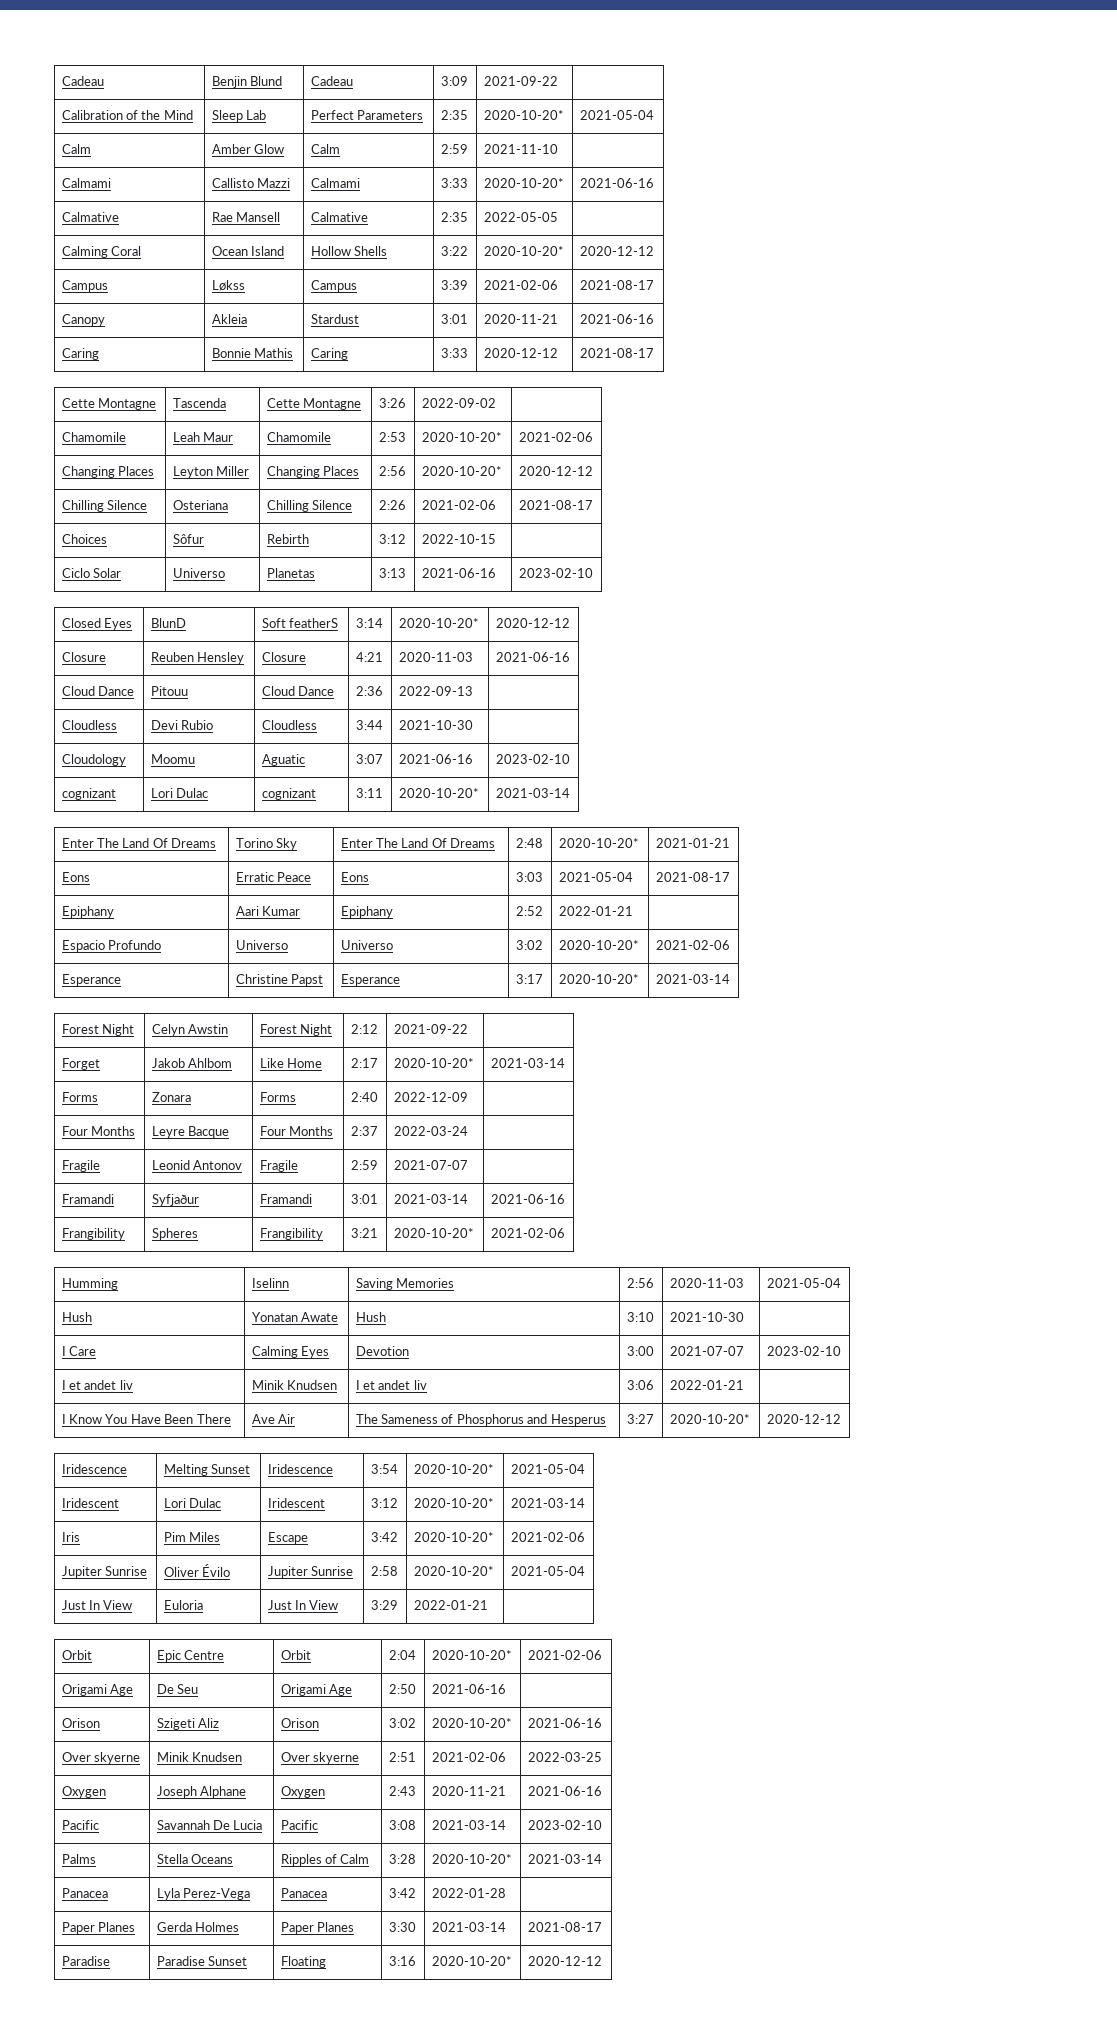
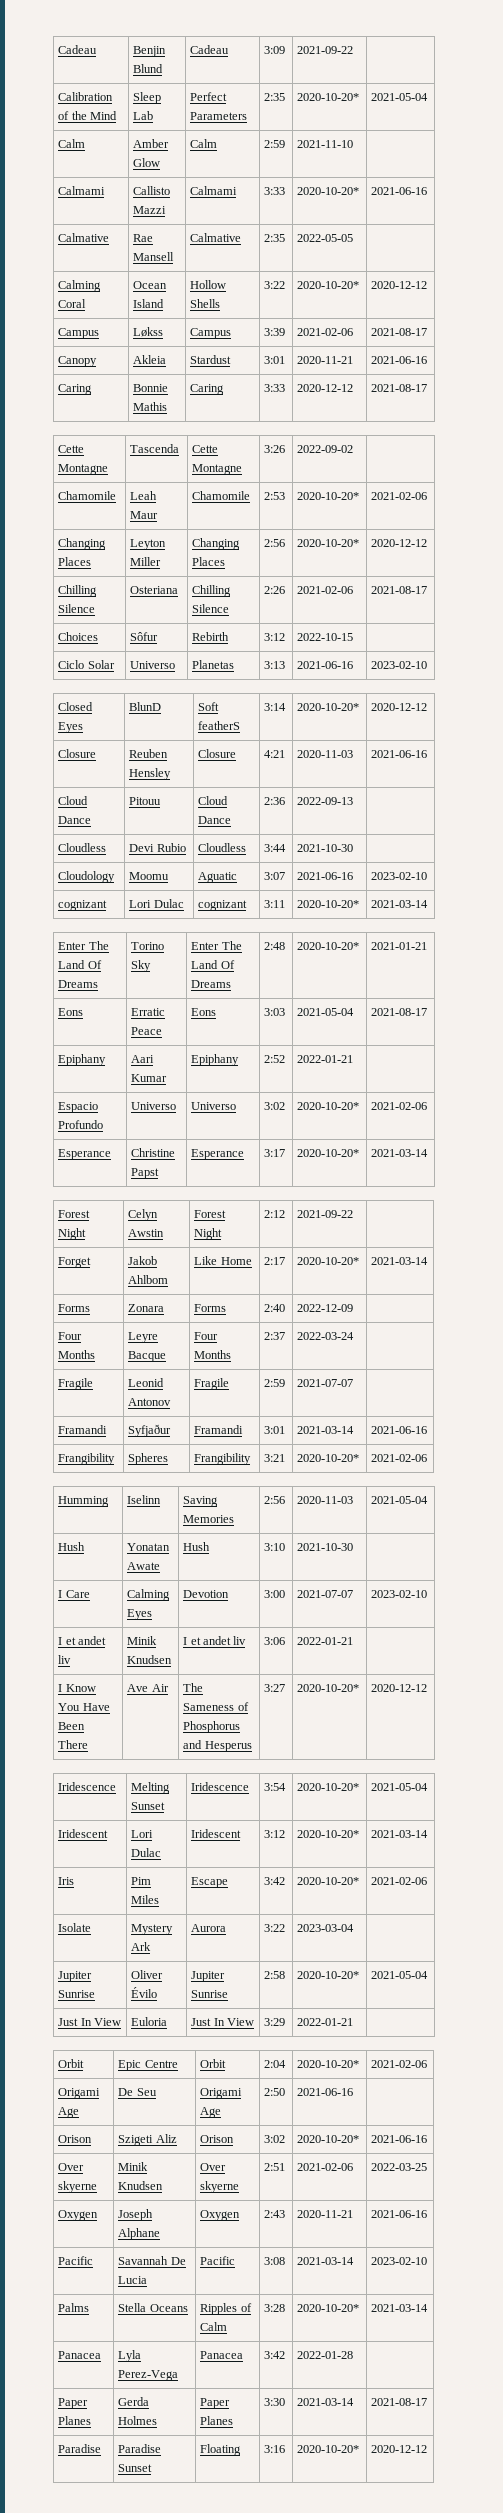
+ Isolate | Mystery Ark | Aurora | 3:22 | 2023-03-04 |

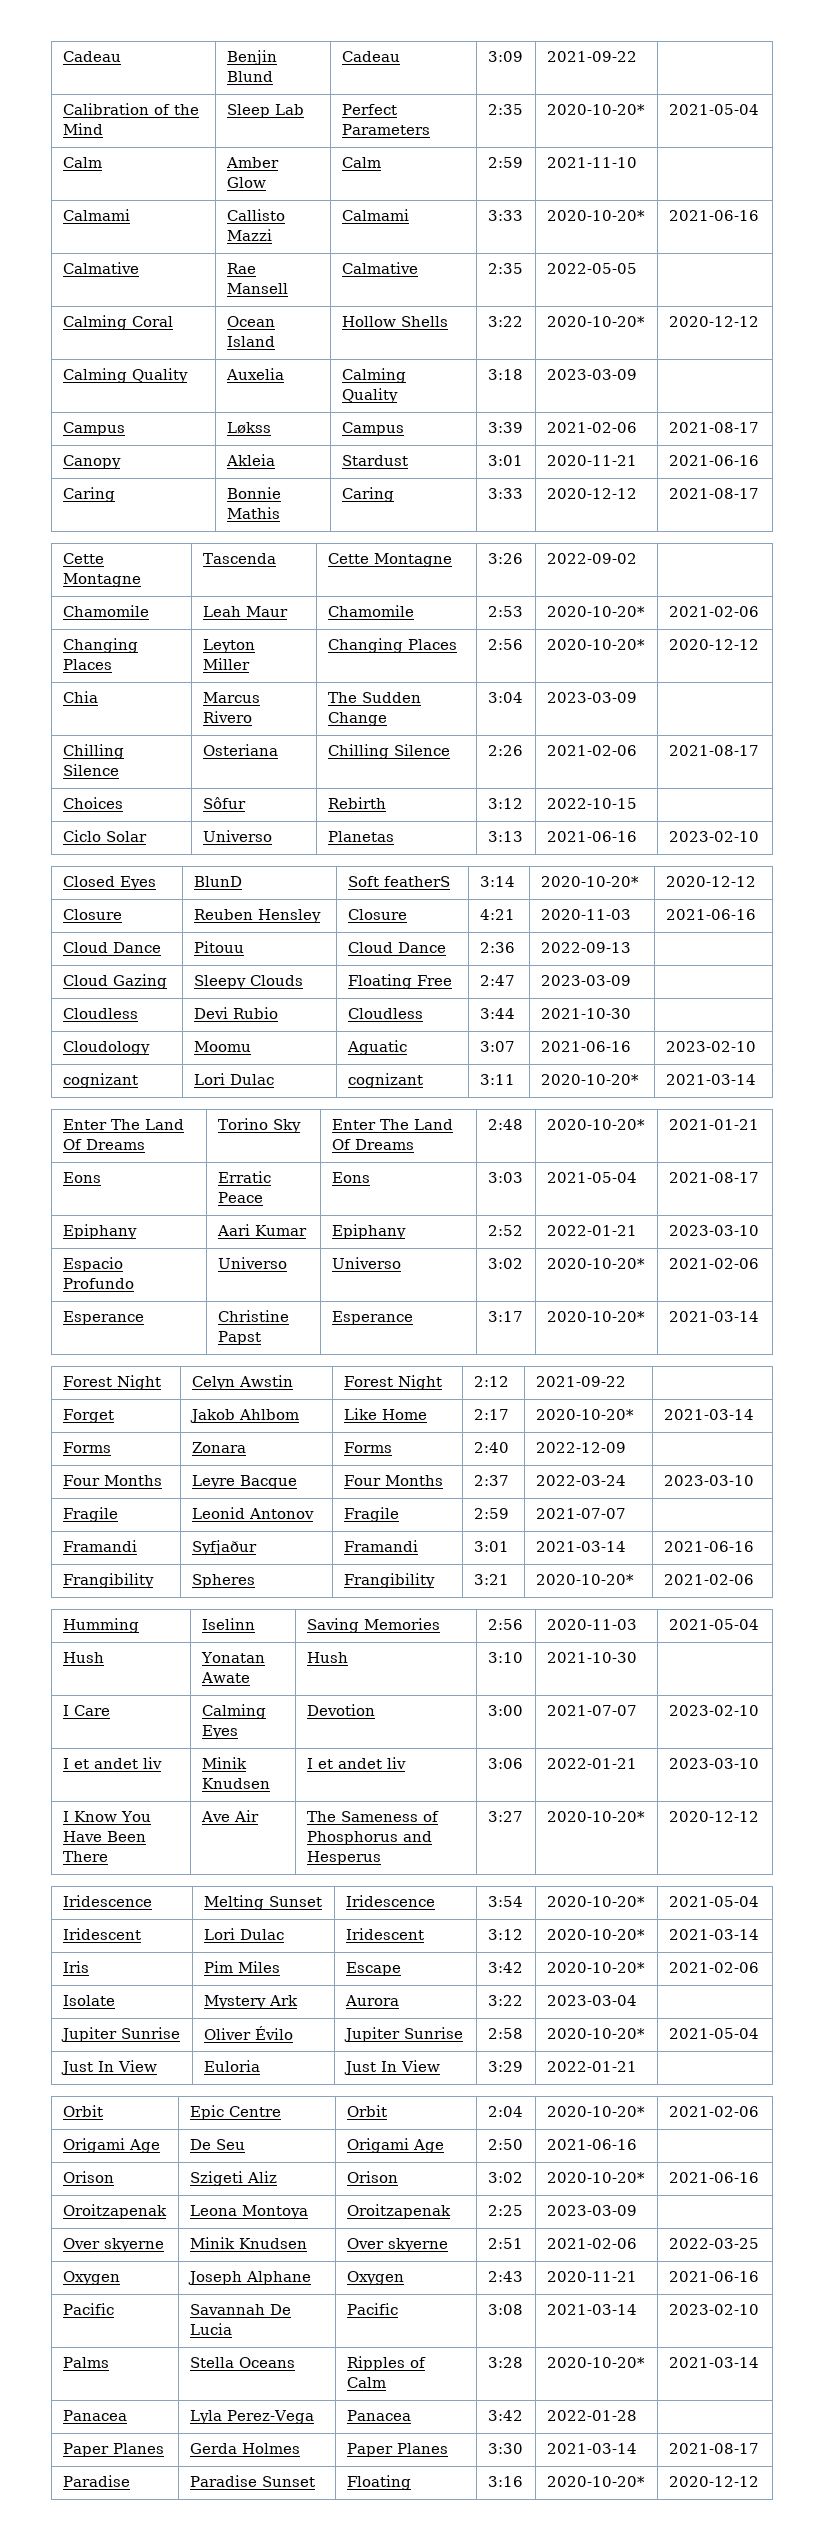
+ Calming Quality | Auxelia | Calming Quality | 3:18 | 2023-03-09 |
+ Chia | Marcus Rivero | The Sudden Change | 3:04 | 2023-03-09 |
+ Cloud Gazing | Sleepy Clouds | Floating Free | 2:47 | 2023-03-09 |
- Epiphany | Aari Kumar | Epiphany | 2:52 | 2022-01-21 |
+ Epiphany | Aari Kumar | Epiphany | 2:52 | 2022-01-21 | 2023-03-10
- Four Months | Leyre Bacque | Four Months | 2:37 | 2022-03-24 |
+ Four Months | Leyre Bacque | Four Months | 2:37 | 2022-03-24 | 2023-03-10
- I et andet liv | Minik Knudsen | I et andet liv | 3:06 | 2022-01-21 |
+ I et andet liv | Minik Knudsen | I et andet liv | 3:06 | 2022-01-21 | 2023-03-10
+ Oroitzapenak | Leona Montoya | Oroitzapenak | 2:25 | 2023-03-09 |

